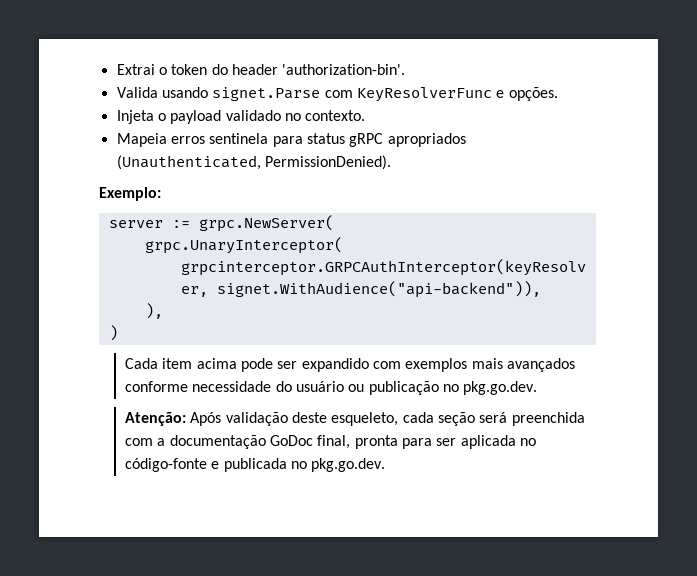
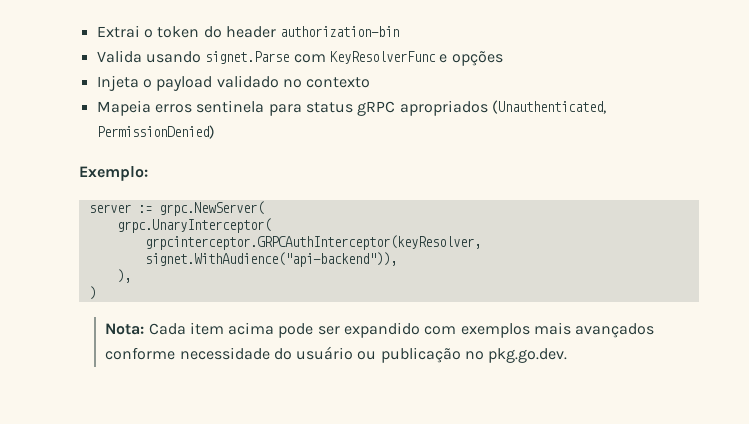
- Extrai o token do header 'authorization-bin'.
+ Extrai o token do header authorization-bin
- Valida usando signet.Parse com KeyResolverFunc e opções.
+ Valida usando signet.Parse com KeyResolverFunc e opções
- Injeta o payload validado no contexto.
+ Injeta o payload validado no contexto
- Mapeia erros sentinela para status gRPC apropriados (Unauthenticated, PermissionDenied).
+ Mapeia erros sentinela para status gRPC apropriados (Unauthenticated, PermissionDenied)
- Cada item acima pode ser expandido com exemplos mais avançados conforme necessidade do usuário ou publicação no pkg.go.dev.
+ Nota: Cada item acima pode ser expandido com exemplos mais avançados conforme necessidade do usuário ou publicação no pkg.go.dev.
- Atenção: Após validação deste esqueleto, cada seção será preenchida com a documentação GoDoc final, pronta para ser aplicada no código-fonte e publicada no pkg.go.dev.

